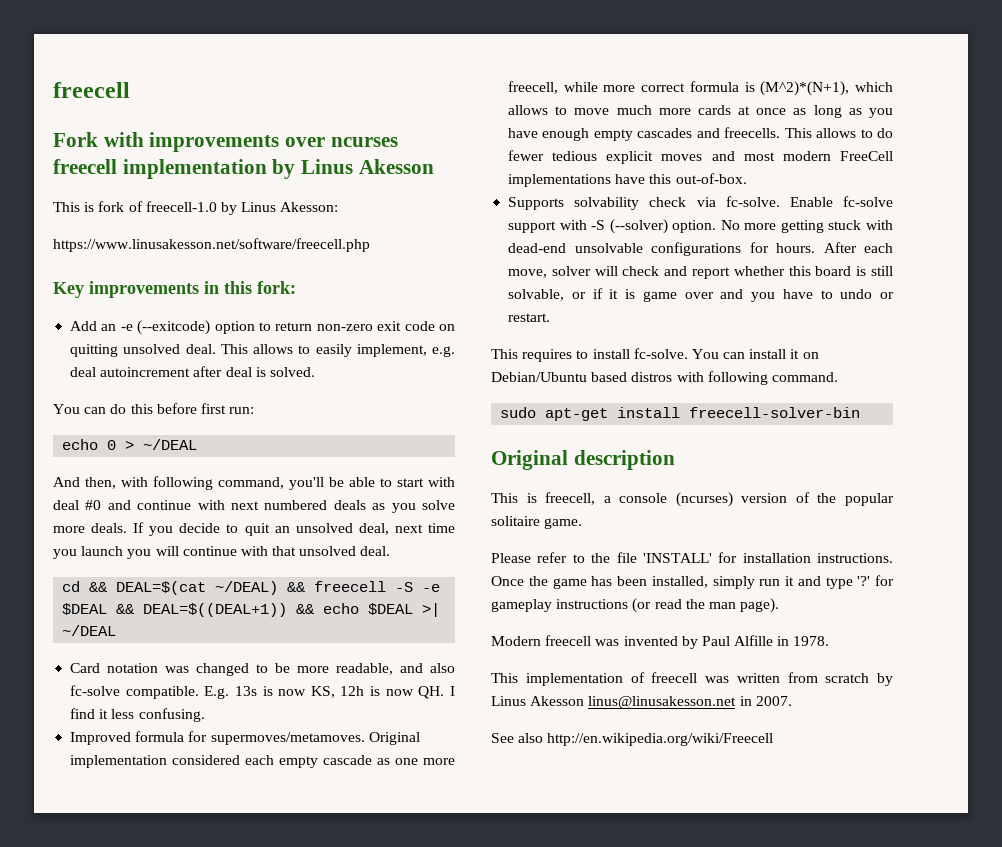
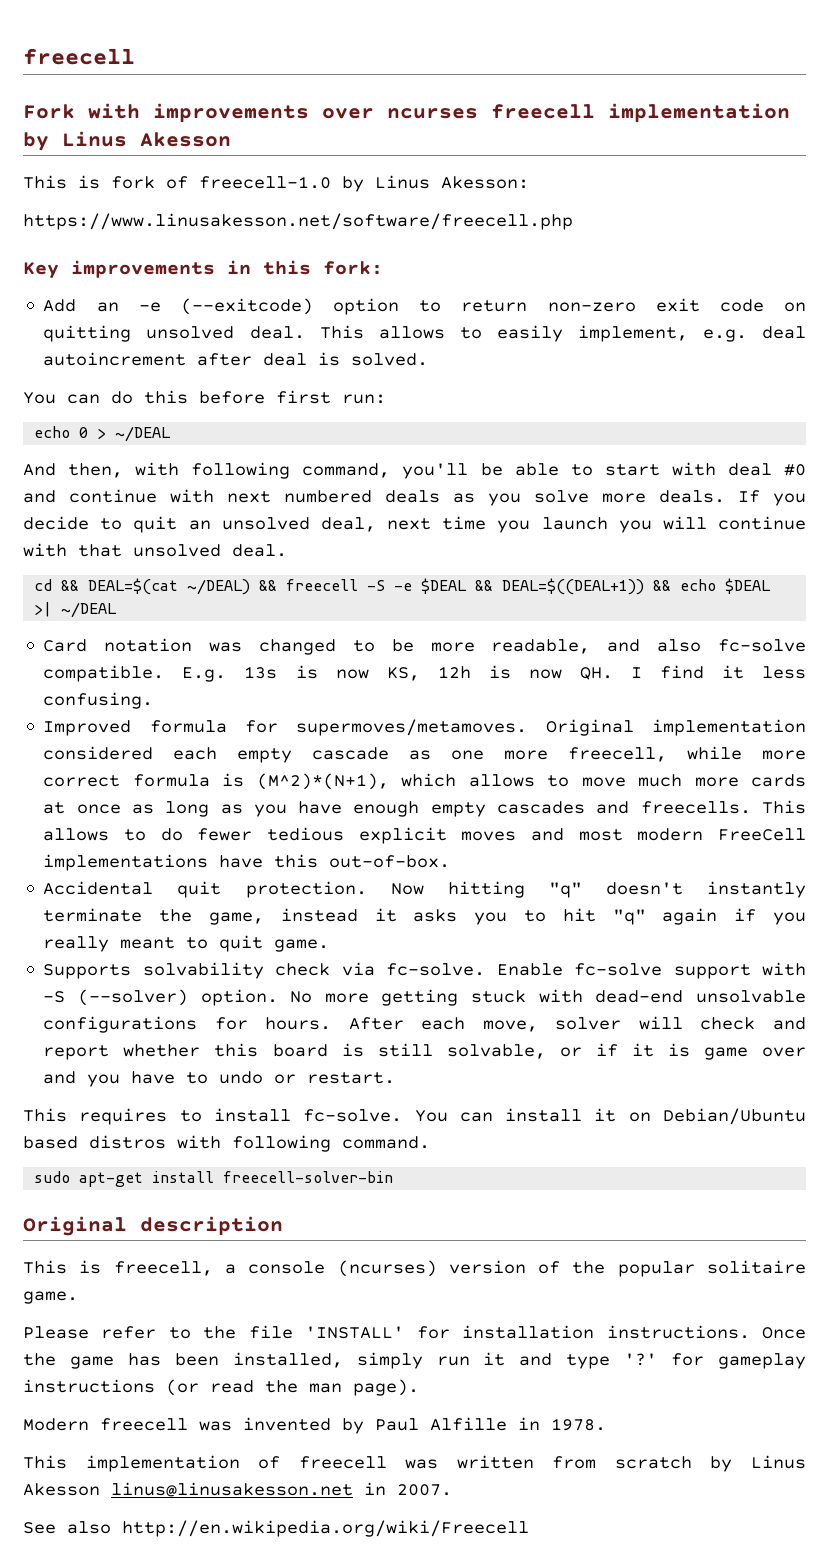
+ Accidental quit protection. Now hitting "q" doesn't instantly terminate the game, instead it asks you to hit "q" again if you really meant to quit game.

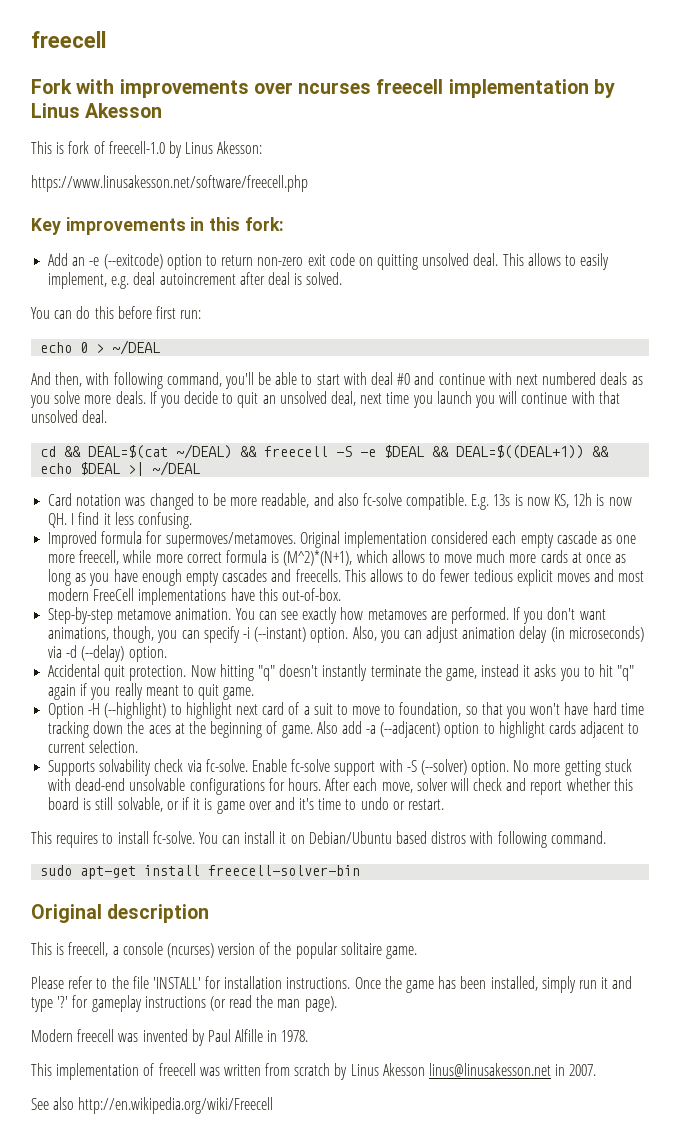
+ Step-by-step metamove animation. You can see exactly how metamoves are performed. If you don't want animations, though, you can specify -i (--instant) option. Also, you can adjust animation delay (in microseconds) via -d (--delay) option.
+ Option -H (--highlight) to highlight next card of a suit to move to foundation, so that you won't have hard time tracking down the aces at the beginning of game. Also add -a (--adjacent) option to highlight cards adjacent to current selection.
- After each move, solver will check and report whether this board is still solvable, or if it is game over and you have to undo or restart.
+ After each move, solver will check and report whether this board is still solvable, or if it is game over and it's time to undo or restart.

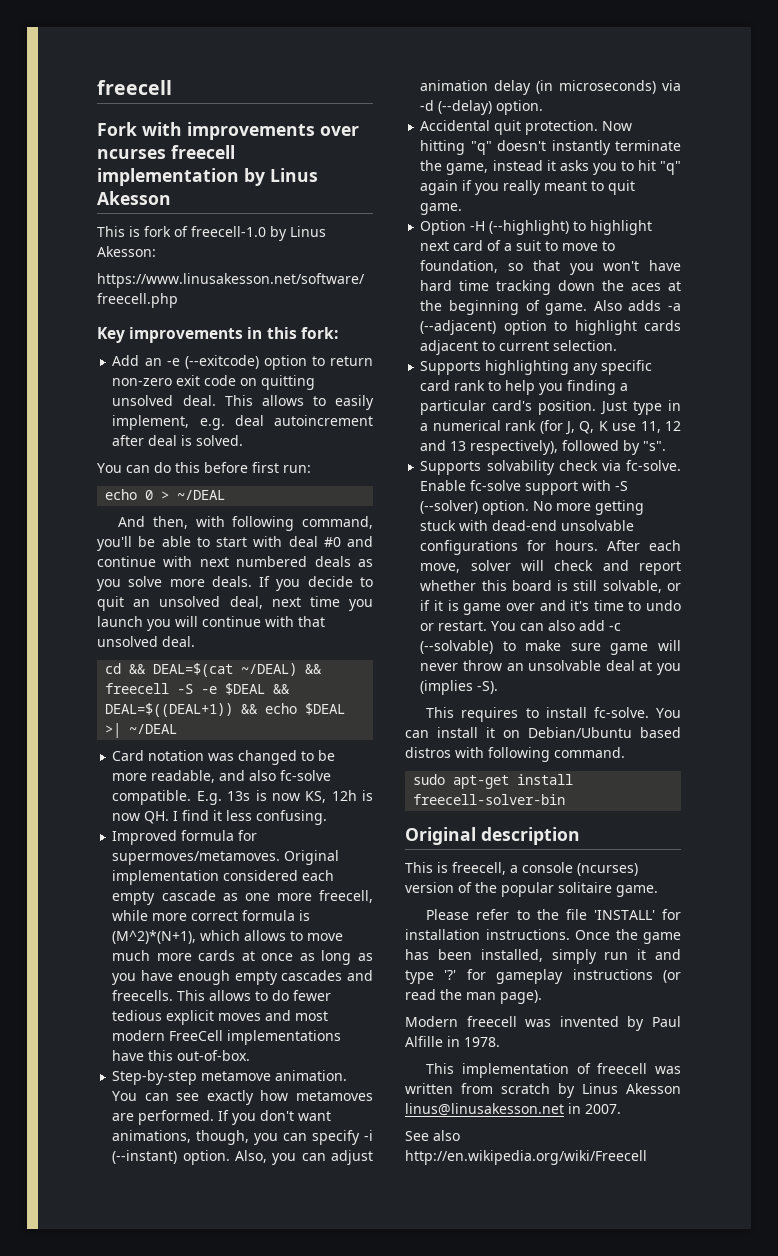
- Also add -a (--adjacent) option to highlight cards adjacent to current selection.
+ Also adds -a (--adjacent) option to highlight cards adjacent to current selection.
+ Supports highlighting any specific card rank to help you finding a particular card's position. Just type in a numerical rank (for J, Q, K use 11, 12 and 13 respectively), followed by "s".
+ You can also add -c (--solvable) to make sure game will never throw an unsolvable deal at you (implies -S).

